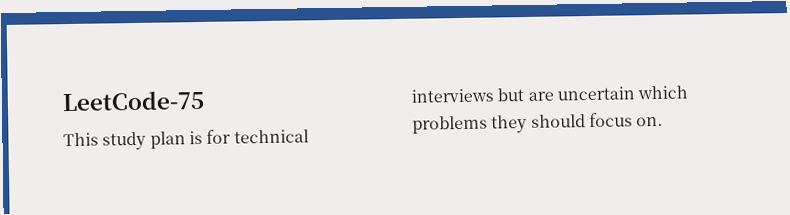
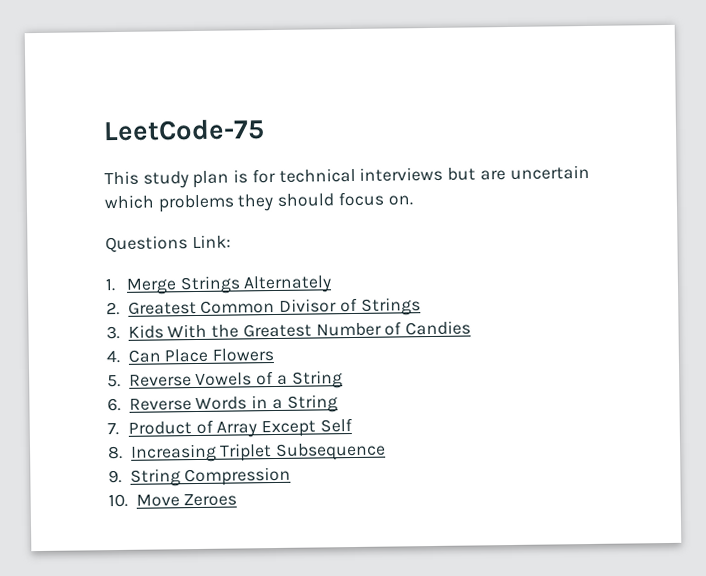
+ Questions Link:
+ 1. Merge Strings Alternately
+ 2. Greatest Common Divisor of Strings
+ 3. Kids With the Greatest Number of Candies
+ 4. Can Place Flowers
+ 5. Reverse Vowels of a String
+ 6. Reverse Words in a String
+ 7. Product of Array Except Self
+ 8. Increasing Triplet Subsequence
+ 9. String Compression
+ 10. Move Zeroes

